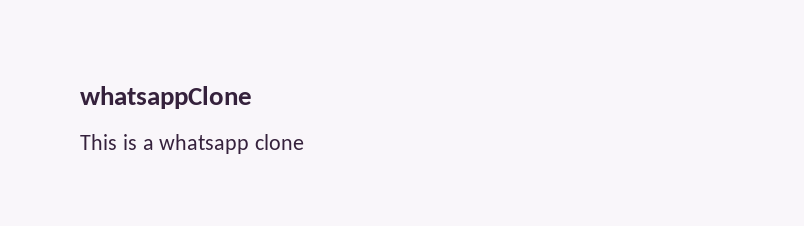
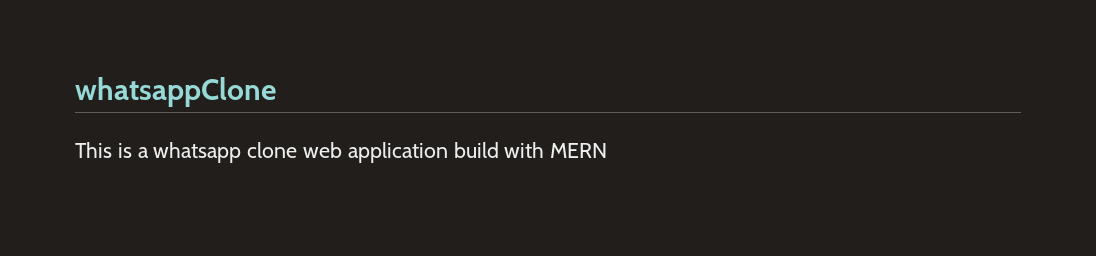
- This is a whatsapp clone
+ This is a whatsapp clone web application build with MERN

